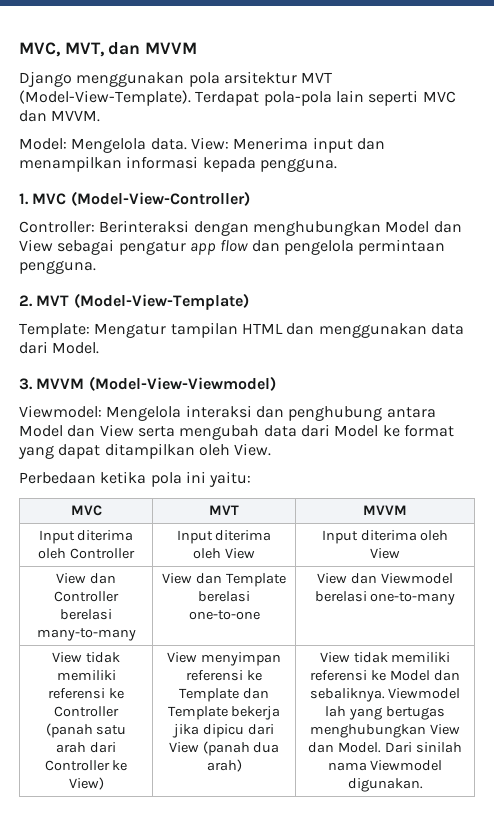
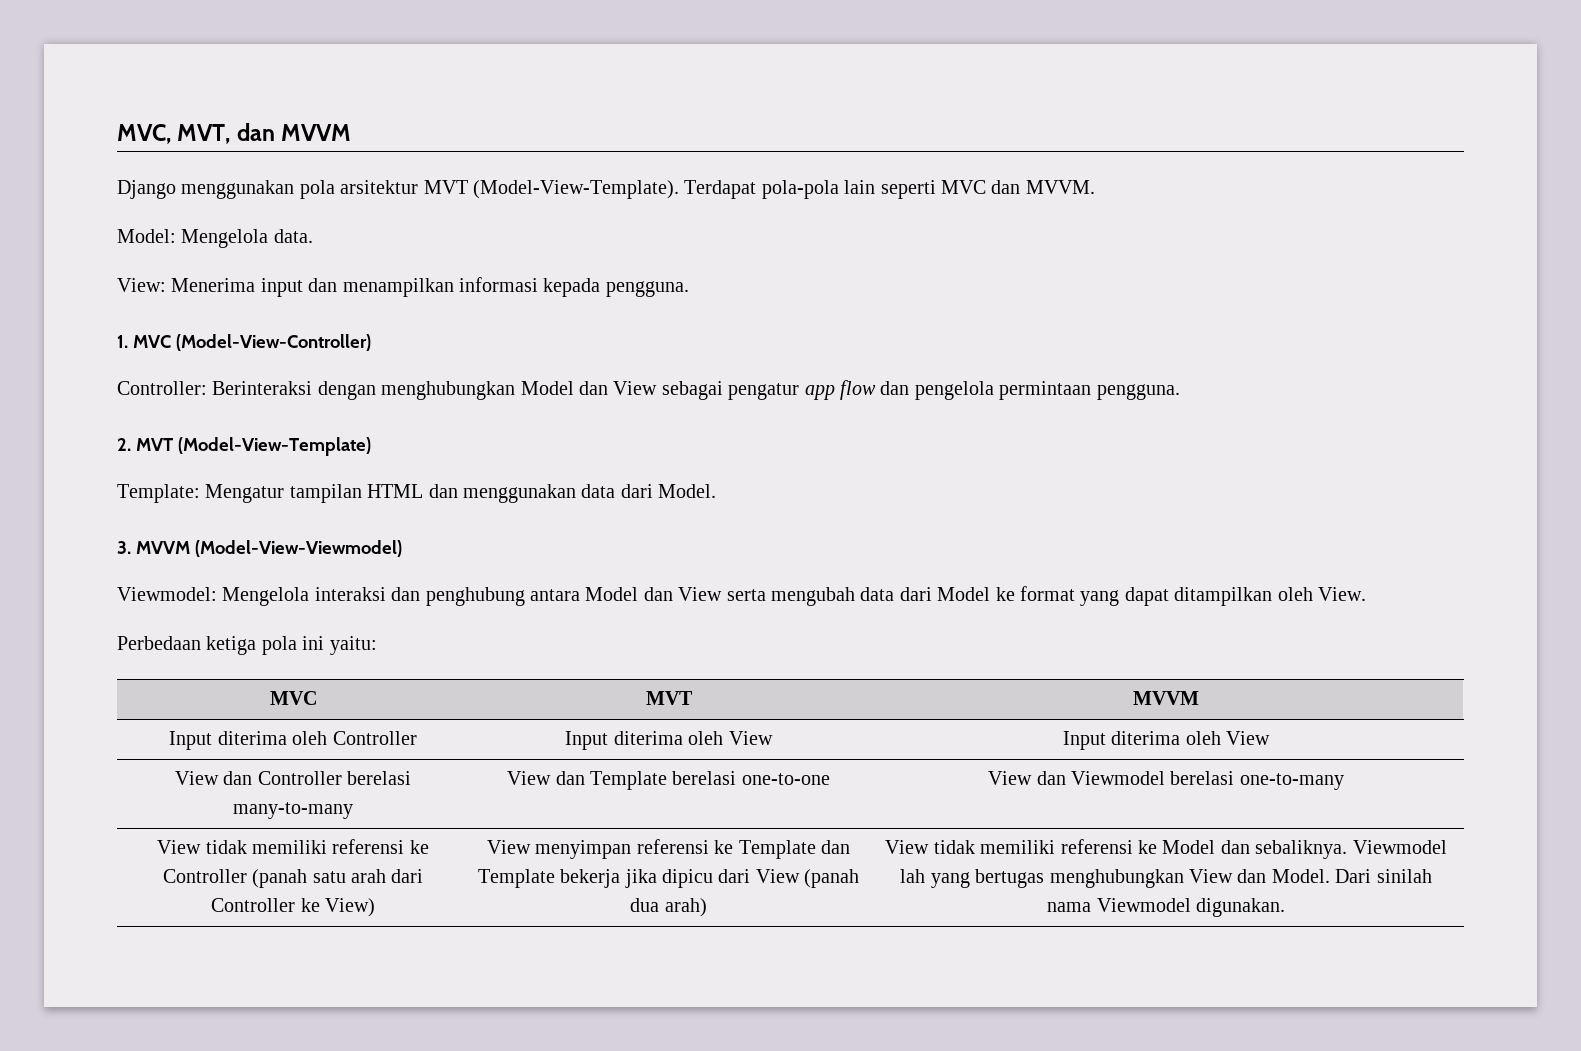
- Model: Mengelola data. View: Menerima input dan menampilkan informasi kepada pengguna.
+ Model: Mengelola data.
+ View: Menerima input dan menampilkan informasi kepada pengguna.
- Perbedaan ketika pola ini yaitu:
+ Perbedaan ketiga pola ini yaitu:

